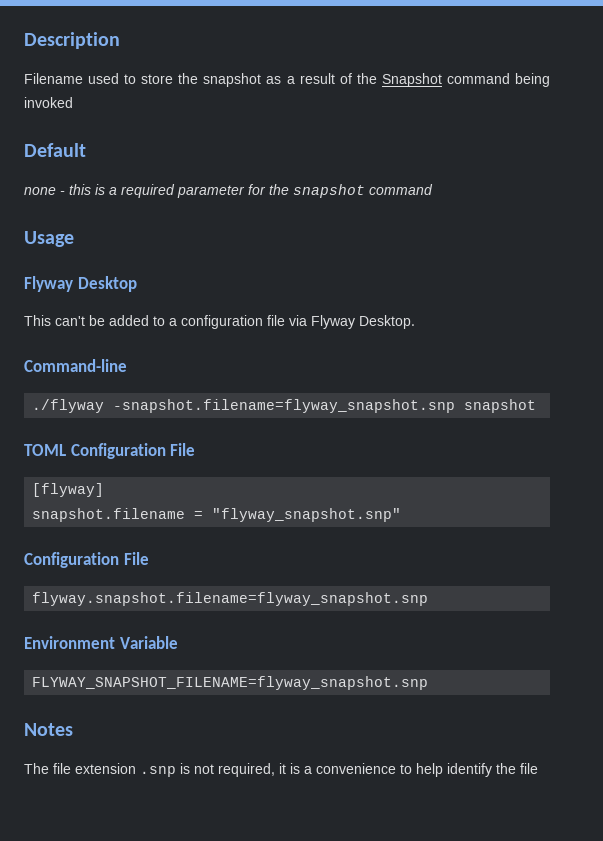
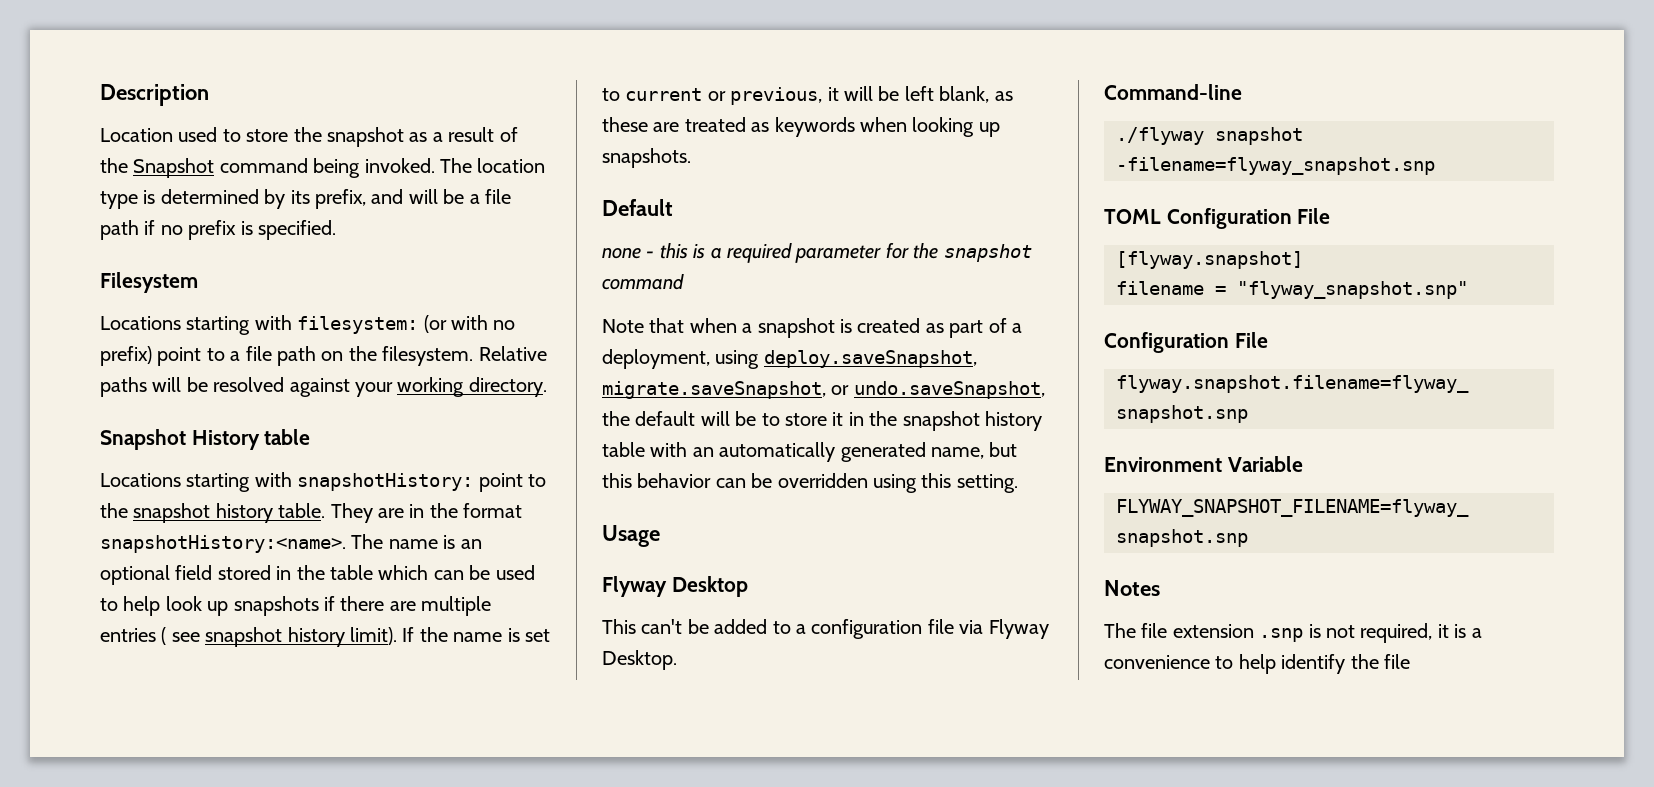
- Filename used to store the snapshot as a result of the Snapshot command being invoked
+ Location used to store the snapshot as a result of the Snapshot command being invoked. The location type is determined by its prefix, and will be a file path if no prefix is specified.
+ Filesystem
+ Locations starting with filesystem: (or with no prefix) point to a file path on the filesystem. Relative paths will be resolved against your working directory.
+ Snapshot History table
+ Locations starting with snapshotHistory: point to the snapshot history table. They are in the format snapshotHistory:<name>. The name is an optional field stored in the table which can be used to help look up snapshots if there are multiple entries ( see snapshot history limit). If the name is set to current or previous, it will be left blank, as these are treated as keywords when looking up snapshots.
+ Note that when a snapshot is created as part of a deployment, using deploy.saveSnapshot, migrate.saveSnapshot, or undo.saveSnapshot, the default will be to store it in the snapshot history table with an automatically generated name, but this behavior can be overridden using this setting.
- ./flyway -snapshot.filename=flyway_snapshot.snp snapshot
+ ./flyway snapshot -filename=flyway_snapshot.snp
- [flyway]
- snapshot.filename = "flyway_snapshot.snp"
+ [flyway.snapshot]
+ filename = "flyway_snapshot.snp"

